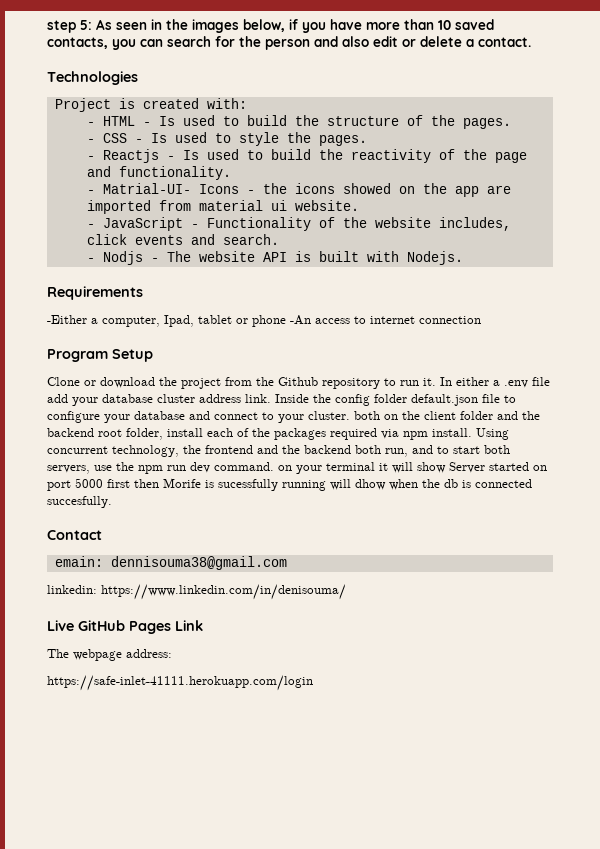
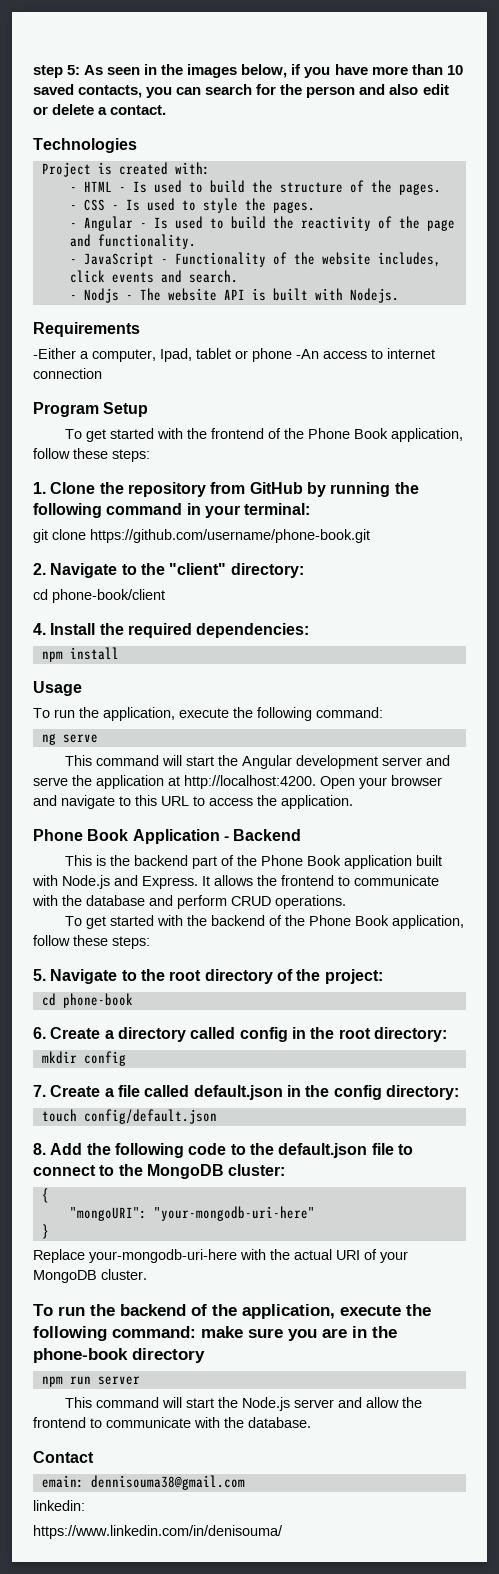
- - Reactjs - Is used to build the reactivity of the page and functionality.
+ - Angular - Is used to build the reactivity of the page and functionality.
- - Matrial-UI- Icons - the icons showed on the app are imported from material ui website.
- Clone or download the project from the Github repository to run it. In either a .env file add your database cluster address link. Inside the config folder default.json file to configure your database and connect to your cluster. both on the client folder and the backend root folder, install each of the packages required via npm install. Using concurrent technology, the frontend and the backend both run, and to start both servers, use the npm run dev command. on your terminal it will show Server started on port 5000 first then Morife is sucessfully running will dhow when the db is connected succesfully.
+ To get started with the frontend of the Phone Book application, follow these steps:
+ 1. Clone the repository from GitHub by running the following command in your terminal:
+ git clone https://github.com/username/phone-book.git
+ 2. Navigate to the "client" directory:
+ cd phone-book/client
+ 4. Install the required dependencies:
+ npm install
+ Usage
+ To run the application, execute the following command:
+ ng serve
+ This command will start the Angular development server and serve the application at http://localhost:4200. Open your browser and navigate to this URL to access the application.
+ Phone Book Application - Backend
+ This is the backend part of the Phone Book application built with Node.js and Express. It allows the frontend to communicate with the database and perform CRUD operations.
+ To get started with the backend of the Phone Book application, follow these steps:
+ 5. Navigate to the root directory of the project:
+ cd phone-book
+ 6. Create a directory called config in the root directory:
+ mkdir config
+ 7. Create a file called default.json in the config directory:
+ touch config/default.json
+ 8. Add the following code to the default.json file to connect to the MongoDB cluster:
+ {
+ "mongoURI": "your-mongodb-uri-here"
+ }
+ Replace your-mongodb-uri-here with the actual URI of your MongoDB cluster.
+ To run the backend of the application, execute the following command: make sure you are in the phone-book directory
+ npm run server
+ This command will start the Node.js server and allow the frontend to communicate with the database.
- linkedin: https://www.linkedin.com/in/denisouma/
+ linkedin:
+ https://www.linkedin.com/in/denisouma/
- Live GitHub Pages Link
- The webpage address:
- https://safe-inlet-41111.herokuapp.com/login

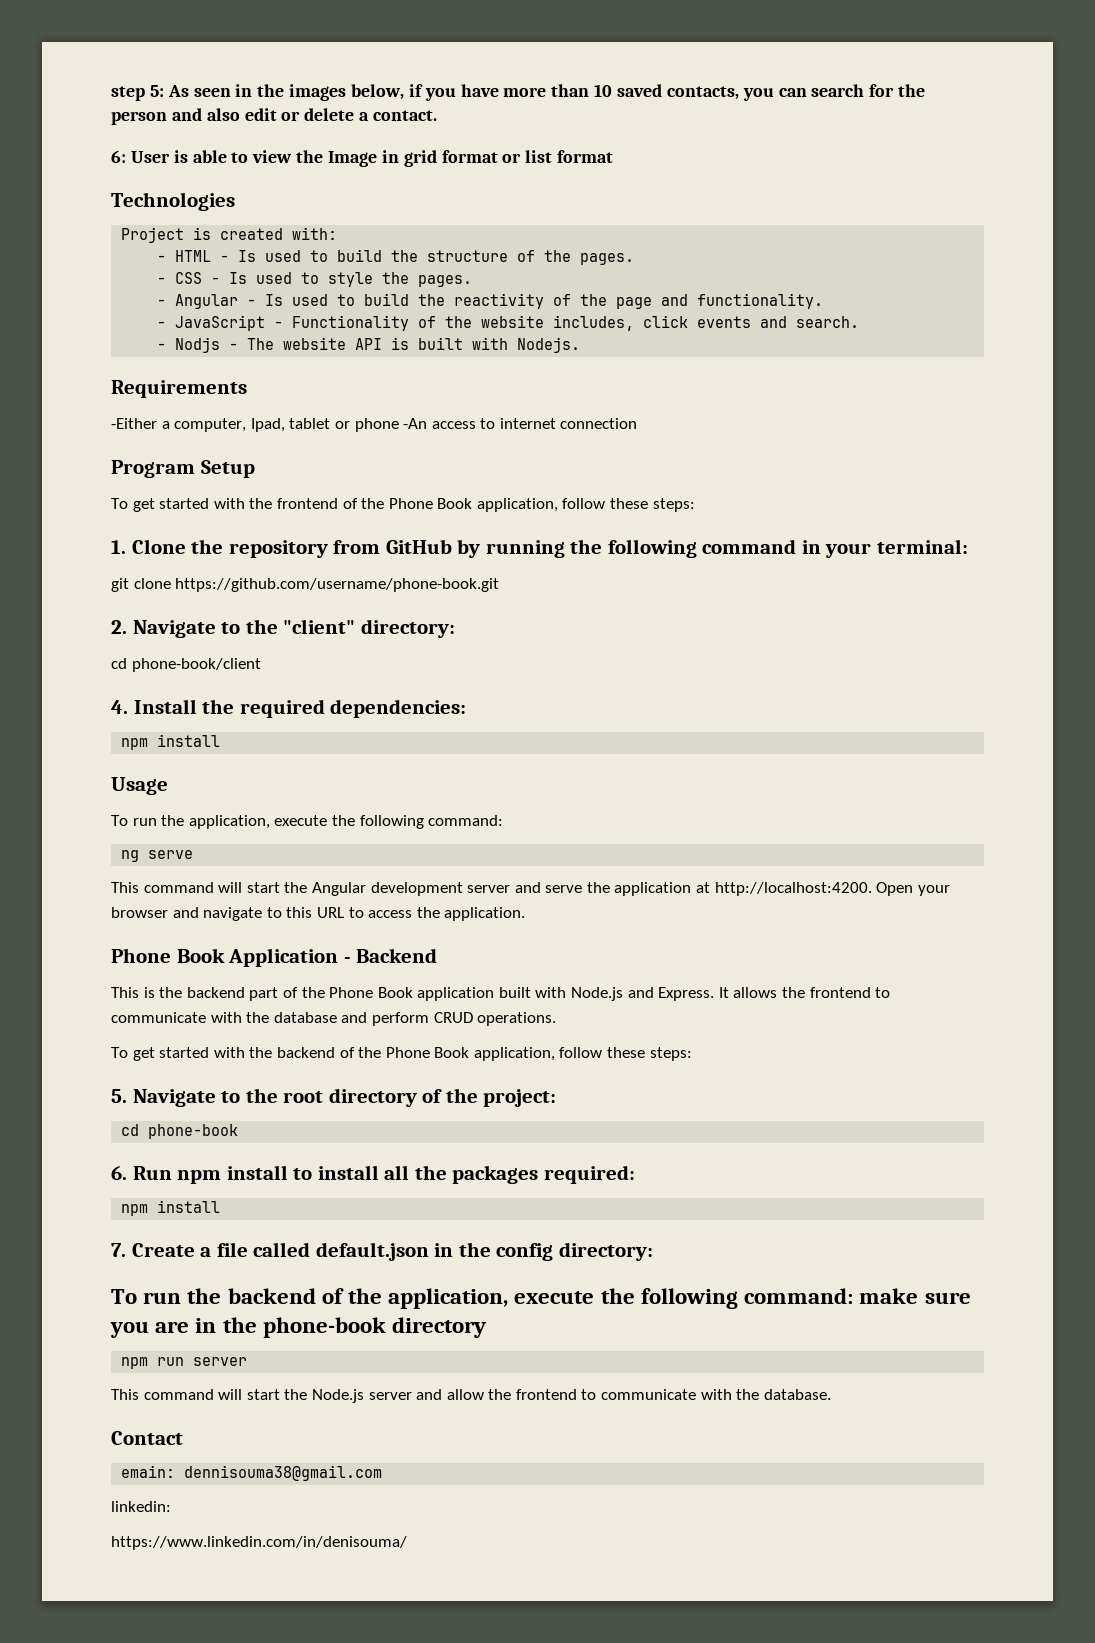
+ 6: User is able to view the Image in grid format or list format
- 6. Create a directory called config in the root directory:
- mkdir config
+ 6. Run npm install to install all the packages required:
+ npm install
- touch config/default.json
- 8. Add the following code to the default.json file to connect to the MongoDB cluster:
- {
- "mongoURI": "your-mongodb-uri-here"
- }
- Replace your-mongodb-uri-here with the actual URI of your MongoDB cluster.

